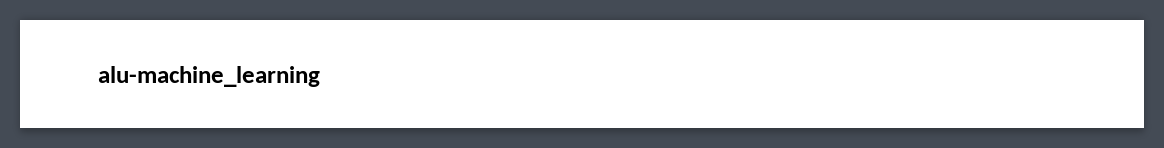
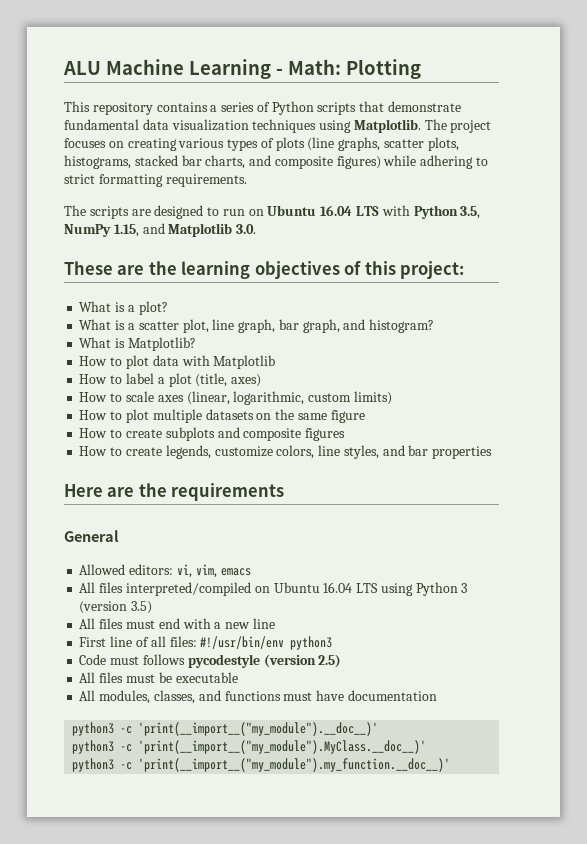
- alu-machine_learning
+ ALU Machine Learning - Math: Plotting
+ This repository contains a series of Python scripts that demonstrate fundamental data visualization techniques using Matplotlib. The project focuses on creating various types of plots (line graphs, scatter plots, histograms, stacked bar charts, and composite figures) while adhering to strict formatting requirements.
+ The scripts are designed to run on Ubuntu 16.04 LTS with Python 3.5, NumPy 1.15, and Matplotlib 3.0.
+ These are the learning objectives of this project:
+ What is a plot?
+ What is a scatter plot, line graph, bar graph, and histogram?
+ What is Matplotlib?
+ How to plot data with Matplotlib
+ How to label a plot (title, axes)
+ How to scale axes (linear, logarithmic, custom limits)
+ How to plot multiple datasets on the same figure
+ How to create subplots and composite figures
+ How to create legends, customize colors, line styles, and bar properties
+ Here are the requirements
+ General
+ Allowed editors: vi, vim, emacs
+ All files interpreted/compiled on Ubuntu 16.04 LTS using Python 3 (version 3.5)
+ All files must end with a new line
+ First line of all files: #!/usr/bin/env python3
+ Code must follows pycodestyle (version 2.5)
+ All files must be executable
+ All modules, classes, and functions must have documentation
+ python3 -c 'print(__import__("my_module").__doc__)'
+ python3 -c 'print(__import__("my_module").MyClass.__doc__)'
+ python3 -c 'print(__import__("my_module").my_function.__doc__)'

